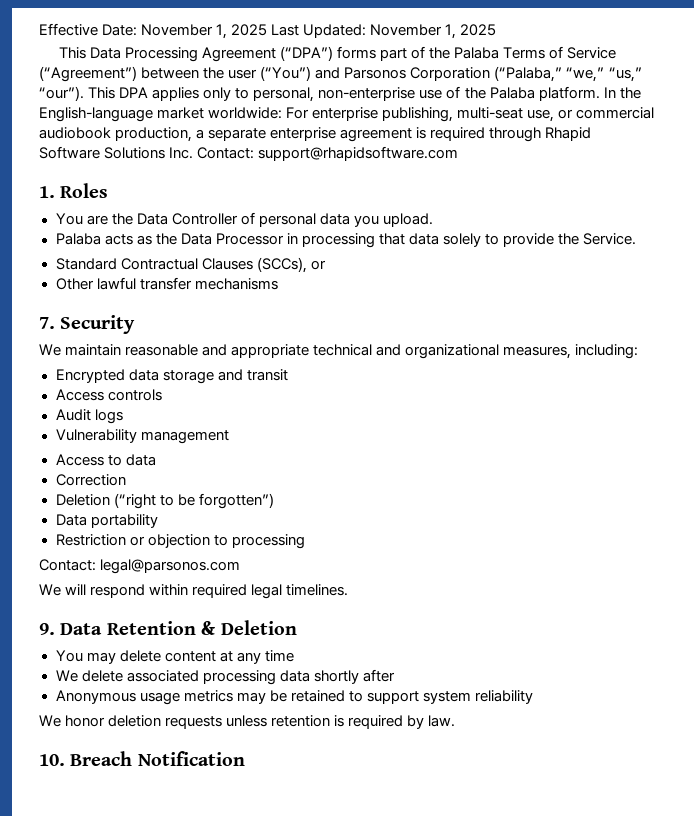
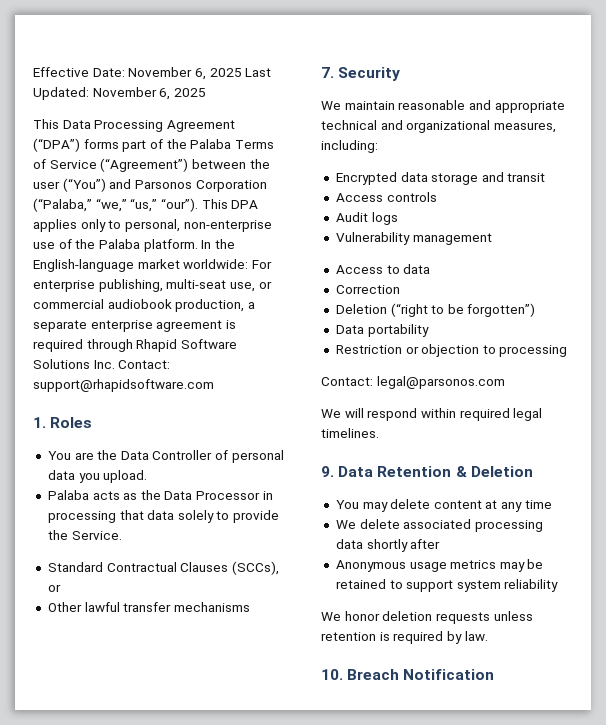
- Effective Date: November 1, 2025 Last Updated: November 1, 2025
+ Effective Date: November 6, 2025 Last Updated: November 6, 2025

